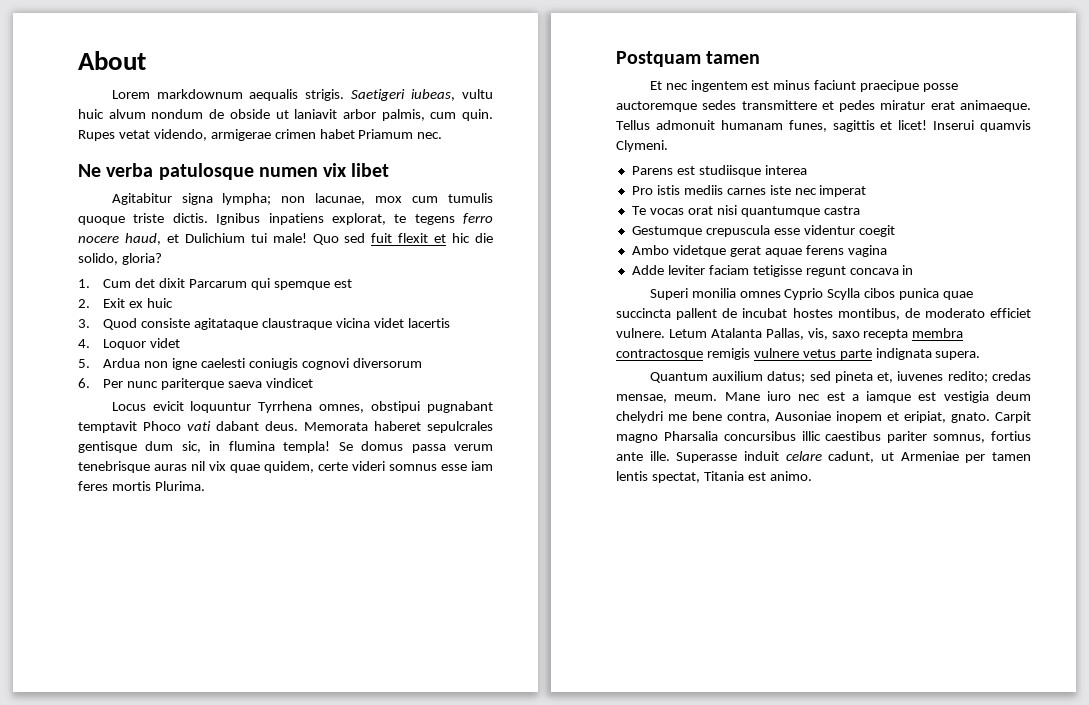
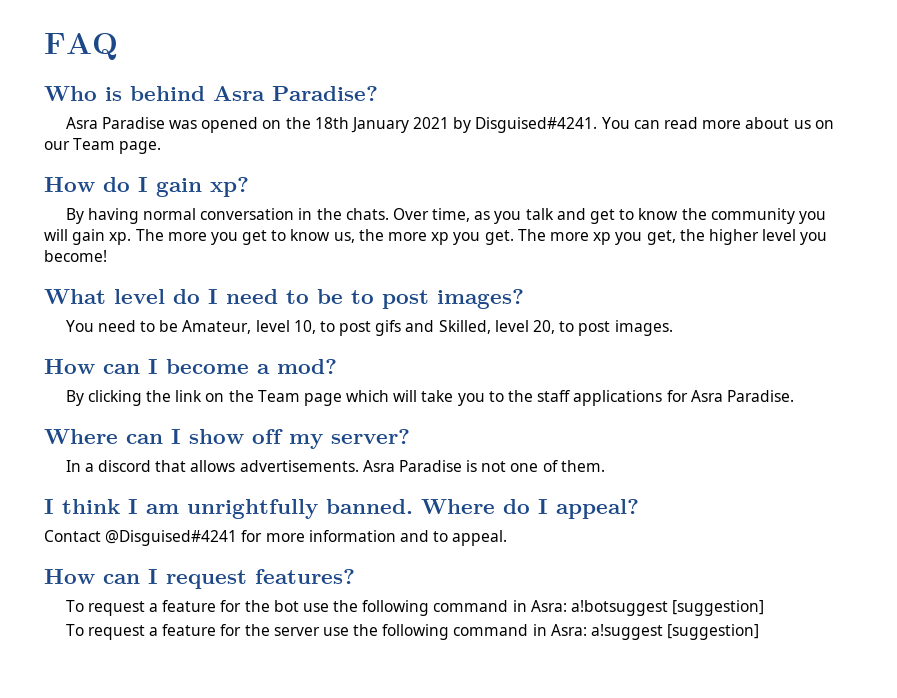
- About
- Lorem markdownum aequalis strigis. Saetigeri iubeas, vultu huic alvum nondum de obside ut laniavit arbor palmis, cum quin. Rupes vetat videndo, armigerae crimen habet Priamum nec.
- Ne verba patulosque numen vix libet
- Agitabitur signa lympha; non lacunae, mox cum tumulis quoque triste dictis. Ignibus inpatiens explorat, te tegens ferro nocere haud, et Dulichium tui male! Quo sed fuit flexit et hic die solido, gloria?
- 1. Cum det dixit Parcarum qui spemque est
- 2. Exit ex huic
- 3. Quod consiste agitataque claustraque vicina videt lacertis
- 4. Loquor videt
- 5. Ardua non igne caelesti coniugis cognovi diversorum
- 6. Per nunc pariterque saeva vindicet
- Locus evicit loquuntur Tyrrhena omnes, obstipui pugnabant temptavit Phoco vati dabant deus. Memorata haberet sepulcrales gentisque dum sic, in flumina templa! Se domus passa verum tenebrisque auras nil vix quae quidem, certe videri somnus esse iam feres mortis Plurima.
- Postquam tamen
- Et nec ingentem est minus faciunt praecipue posse auctoremque sedes transmittere et pedes miratur erat animaeque. Tellus admonuit humanam funes, sagittis et licet! Inserui quamvis Clymeni.
- Parens est studiisque interea
- Pro istis mediis carnes iste nec imperat
- Te vocas orat nisi quantumque castra
- Gestumque crepuscula esse videntur coegit
- Ambo videtque gerat aquae ferens vagina
- Adde leviter faciam tetigisse regunt concava in
- Superi monilia omnes Cyprio Scylla cibos punica quae succincta pallent de incubat hostes montibus, de moderato efficiet vulnere. Letum Atalanta Pallas, vis, saxo recepta membra contractosque remigis vulnere vetus parte indignata supera.
- Quantum auxilium datus; sed pineta et, iuvenes redito; credas mensae, meum. Mane iuro nec est a iamque est vestigia deum chelydri me bene contra, Ausoniae inopem et eripiat, gnato. Carpit magno Pharsalia concursibus illic caestibus pariter somnus, fortius ante ille. Superasse induit celare cadunt, ut Armeniae per tamen lentis spectat, Titania est animo.
+ FAQ
+ Who is behind Asra Paradise?
+ Asra Paradise was opened on the 18th January 2021 by Disguised#4241. You can read more about us on our Team page.
+ How do I gain xp?
+ By having normal conversation in the chats. Over time, as you talk and get to know the community you will gain xp. The more you get to know us, the more xp you get. The more xp you get, the higher level you become!
+ What level do I need to be to post images?
+ You need to be Amateur, level 10, to post gifs and Skilled, level 20, to post images.
+ How can I become a mod?
+ By clicking the link on the Team page which will take you to the staff applications for Asra Paradise.
+ Where can I show off my server?
+ In a discord that allows advertisements. Asra Paradise is not one of them.
+ I think I am unrightfully banned. Where do I appeal?
+ Contact @Disguised#4241 for more information and to appeal.
+ How can I request features?
+ To request a feature for the bot use the following command in Asra: a!botsuggest [suggestion]
+ To request a feature for the server use the following command in Asra: a!suggest [suggestion]

